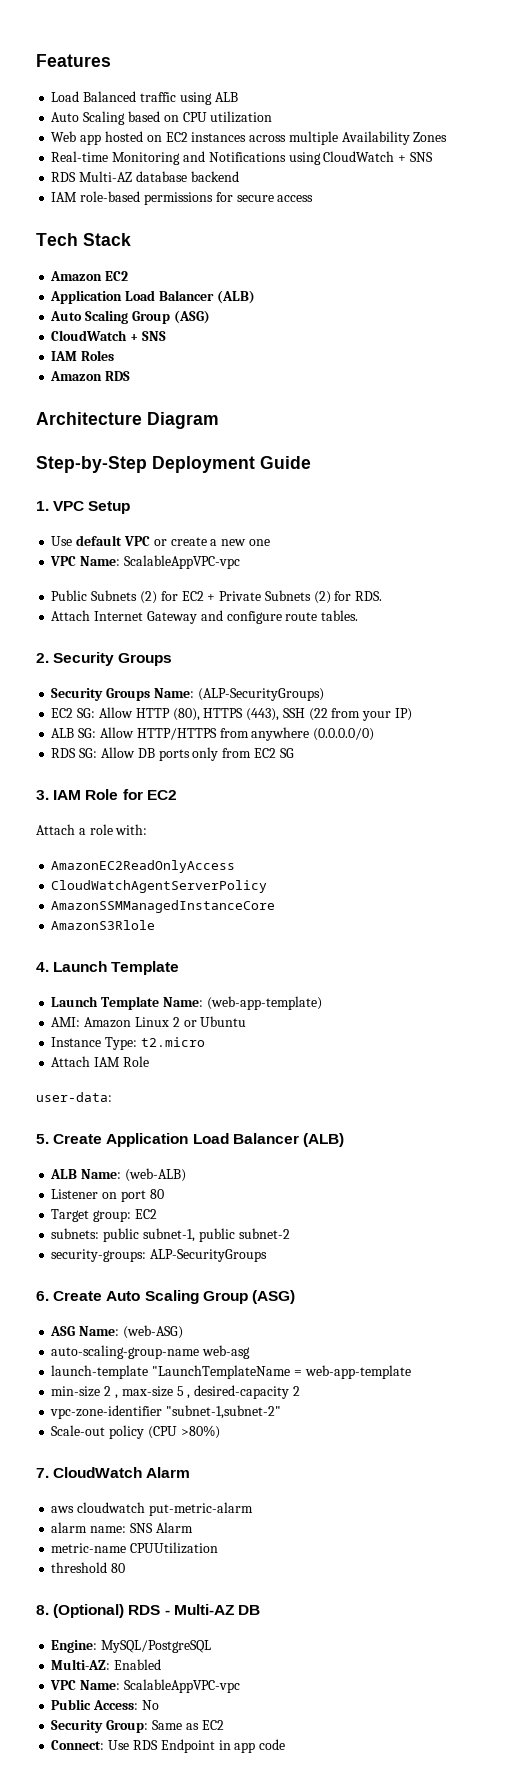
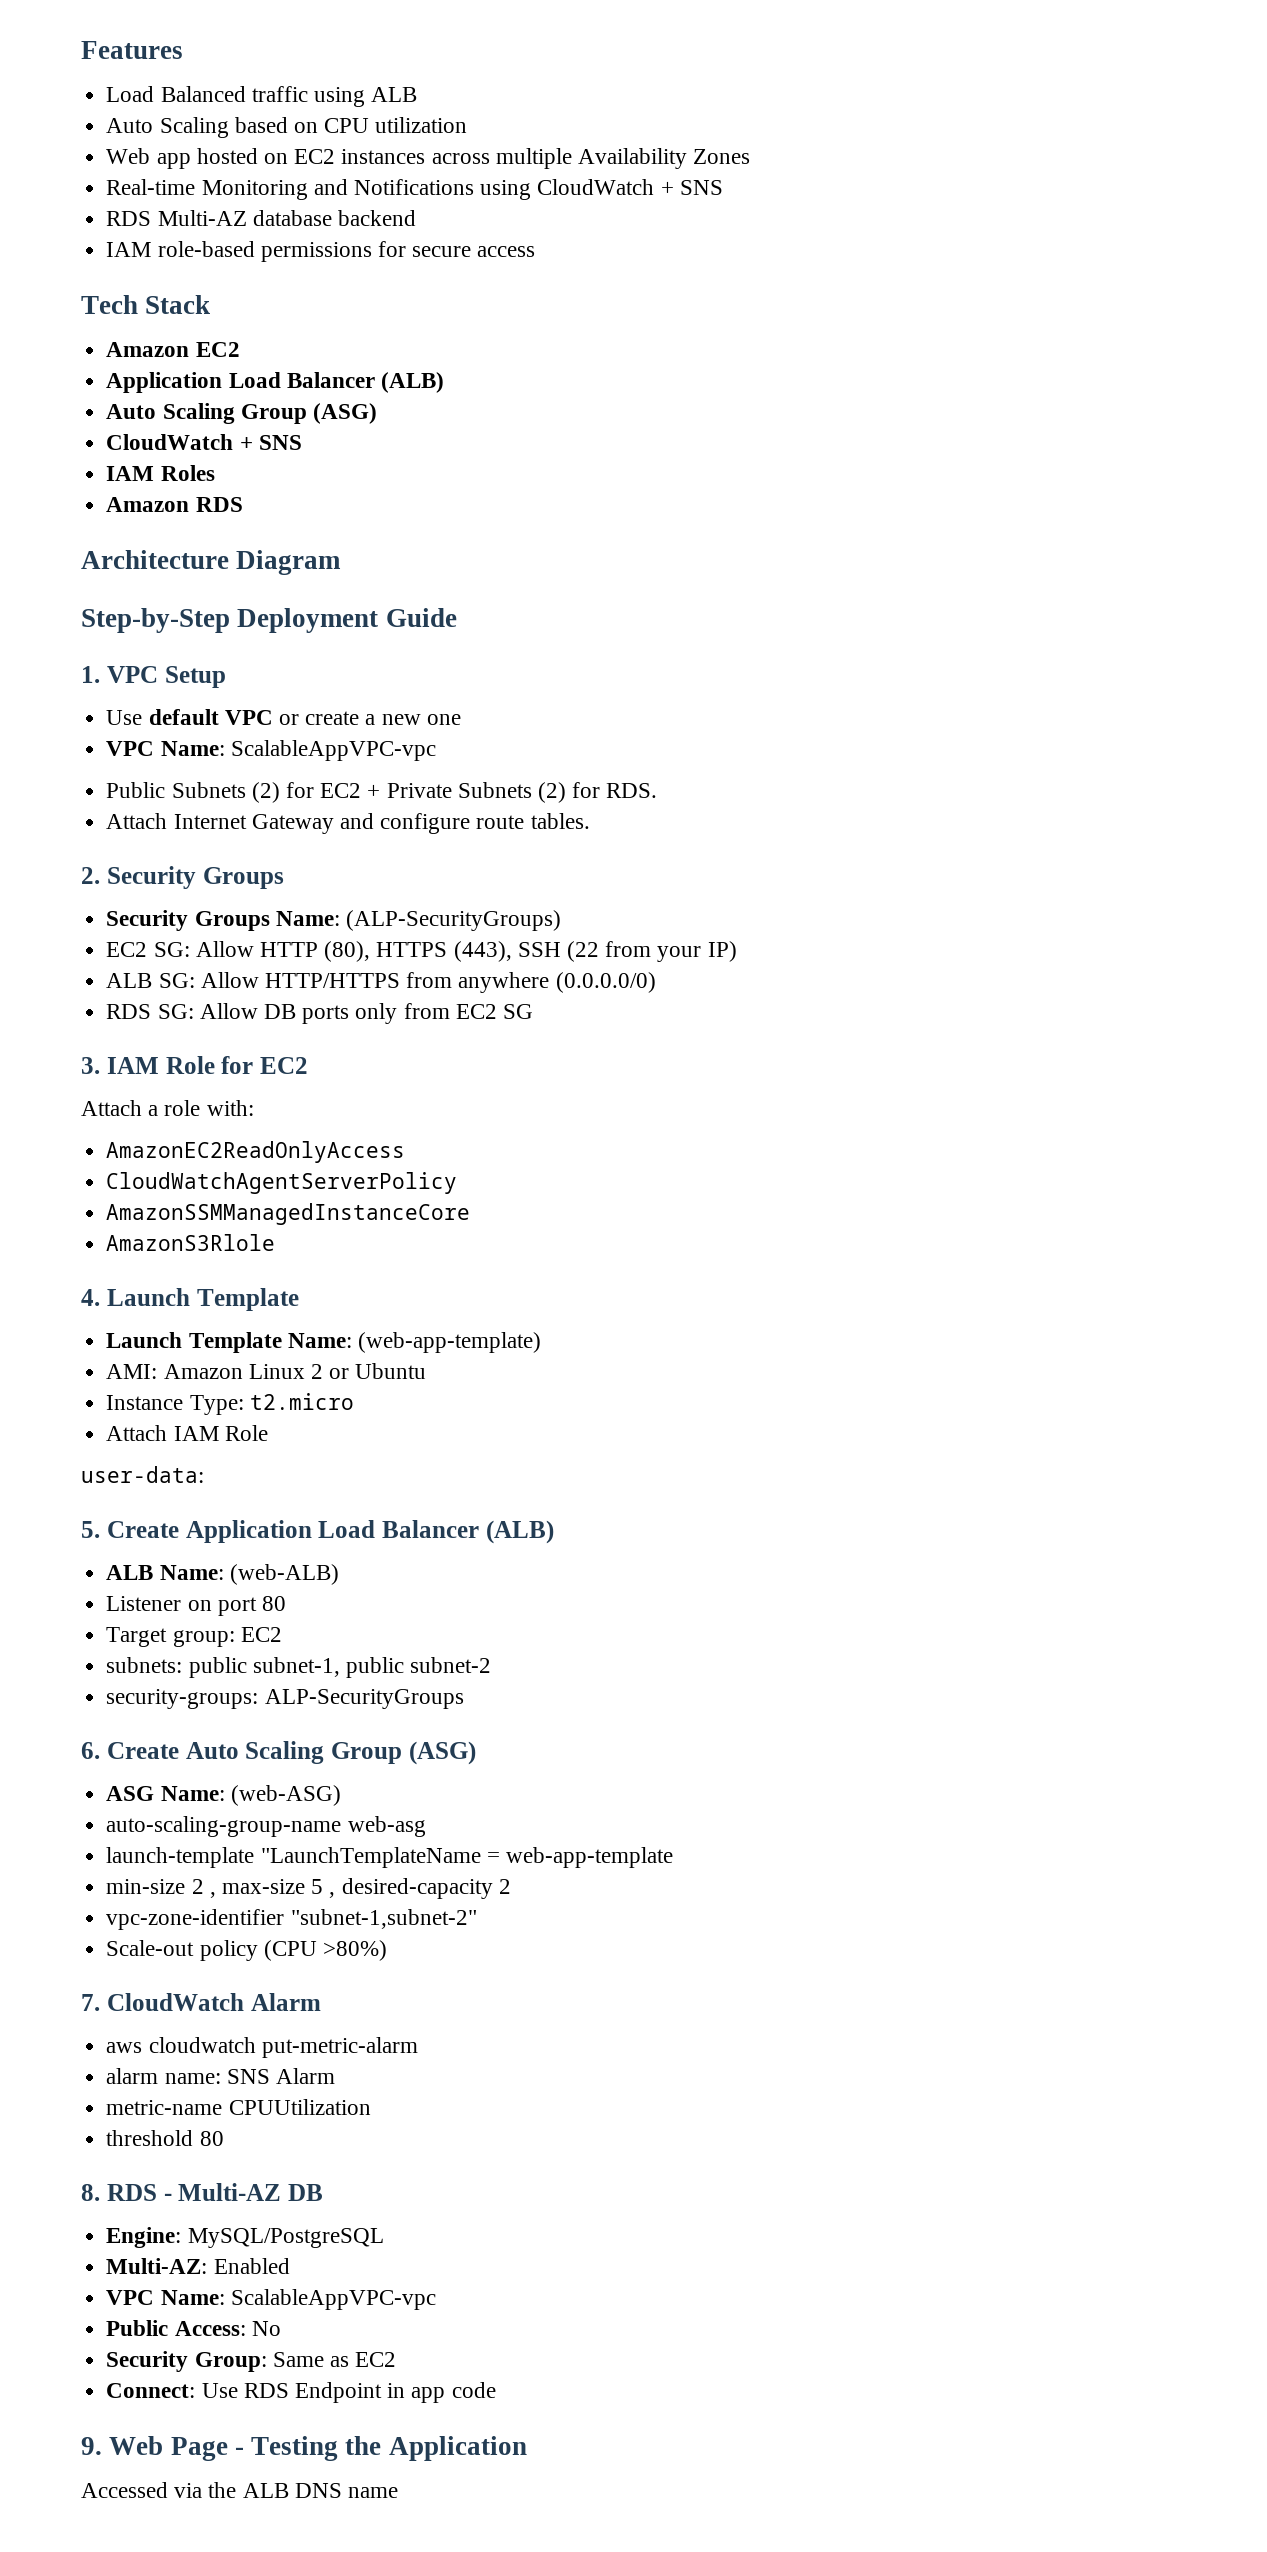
- 8. (Optional) RDS - Multi-AZ DB
+ 8. RDS - Multi-AZ DB
+ 9. Web Page - Testing the Application
+ Accessed via the ALB DNS name

